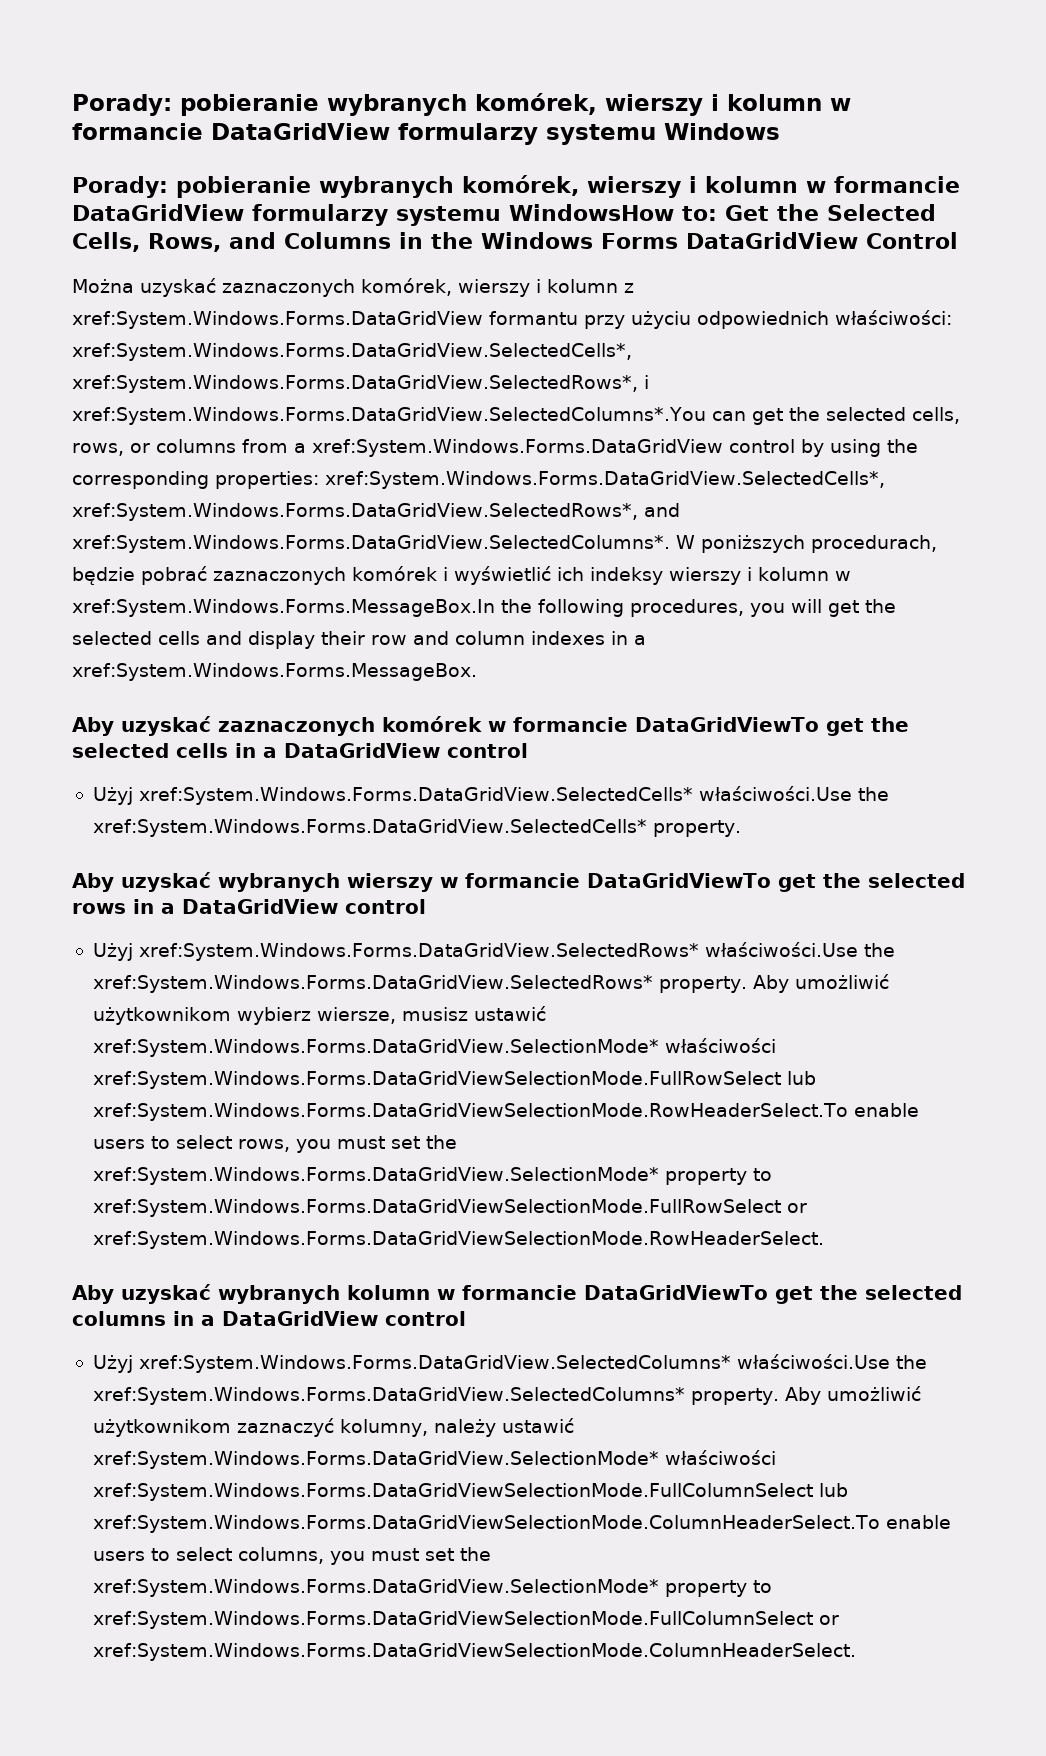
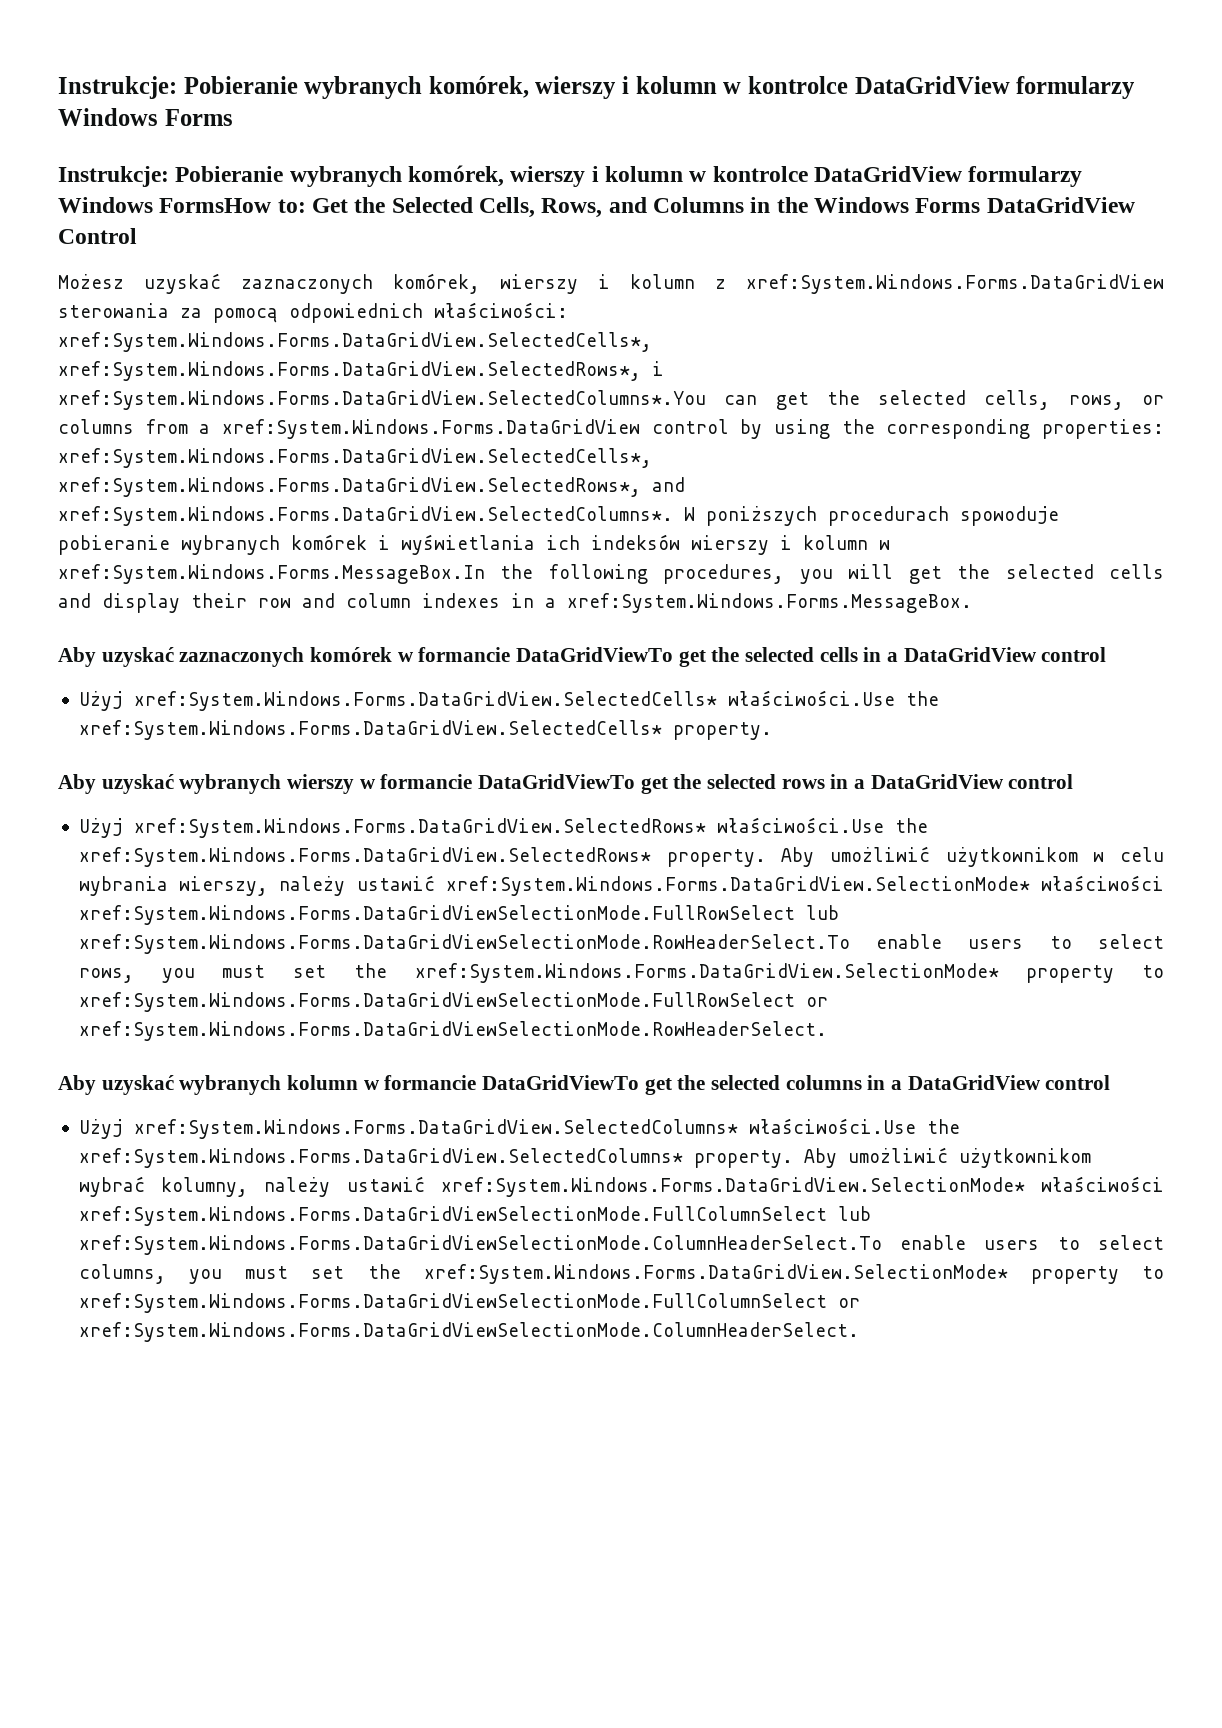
- Porady: pobieranie wybranych komórek, wierszy i kolumn w formancie DataGridView formularzy systemu Windows
- Porady: pobieranie wybranych komórek, wierszy i kolumn w formancie DataGridView formularzy systemu WindowsHow to: Get the Selected Cells, Rows, and Columns in the Windows Forms DataGridView Control
+ Instrukcje: Pobieranie wybranych komórek, wierszy i kolumn w kontrolce DataGridView formularzy Windows Forms
+ Instrukcje: Pobieranie wybranych komórek, wierszy i kolumn w kontrolce DataGridView formularzy Windows FormsHow to: Get the Selected Cells, Rows, and Columns in the Windows Forms DataGridView Control
- Można uzyskać zaznaczonych komórek, wierszy i kolumn z xref:System.Windows.Forms.DataGridView formantu przy użyciu odpowiednich właściwości:
+ Możesz uzyskać zaznaczonych komórek, wierszy i kolumn z xref:System.Windows.Forms.DataGridView sterowania za pomocą odpowiednich właściwości:
- xref:System.Windows.Forms.DataGridView.SelectedCells*, xref:System.Windows.Forms.DataGridView.SelectedRows*, and xref:System.Windows.Forms.DataGridView.SelectedColumns*. W poniższych procedurach, będzie pobrać zaznaczonych komórek i wyświetlić ich indeksy wierszy i kolumn w xref:System.Windows.Forms.MessageBox.In the following procedures, you will get the selected cells and display their row and column indexes in a xref:System.Windows.Forms.MessageBox.
+ xref:System.Windows.Forms.DataGridView.SelectedCells*, xref:System.Windows.Forms.DataGridView.SelectedRows*, and xref:System.Windows.Forms.DataGridView.SelectedColumns*. W poniższych procedurach spowoduje pobieranie wybranych komórek i wyświetlania ich indeksów wierszy i kolumn w xref:System.Windows.Forms.MessageBox.In the following procedures, you will get the selected cells and display their row and column indexes in a xref:System.Windows.Forms.MessageBox.
- Aby umożliwić użytkownikom wybierz wiersze, musisz ustawić xref:System.Windows.Forms.DataGridView.SelectionMode* właściwości xref:System.Windows.Forms.DataGridViewSelectionMode.FullRowSelect lub xref:System.Windows.Forms.DataGridViewSelectionMode.RowHeaderSelect.To enable users to select rows, you must set the xref:System.Windows.Forms.DataGridView.SelectionMode* property to xref:System.Windows.Forms.DataGridViewSelectionMode.FullRowSelect or xref:System.Windows.Forms.DataGridViewSelectionMode.RowHeaderSelect.
+ Aby umożliwić użytkownikom w celu wybrania wierszy, należy ustawić xref:System.Windows.Forms.DataGridView.SelectionMode* właściwości xref:System.Windows.Forms.DataGridViewSelectionMode.FullRowSelect lub xref:System.Windows.Forms.DataGridViewSelectionMode.RowHeaderSelect.To enable users to select rows, you must set the xref:System.Windows.Forms.DataGridView.SelectionMode* property to xref:System.Windows.Forms.DataGridViewSelectionMode.FullRowSelect or xref:System.Windows.Forms.DataGridViewSelectionMode.RowHeaderSelect.
- Aby umożliwić użytkownikom zaznaczyć kolumny, należy ustawić xref:System.Windows.Forms.DataGridView.SelectionMode* właściwości xref:System.Windows.Forms.DataGridViewSelectionMode.FullColumnSelect lub xref:System.Windows.Forms.DataGridViewSelectionMode.ColumnHeaderSelect.To enable users to select columns, you must set the xref:System.Windows.Forms.DataGridView.SelectionMode* property to xref:System.Windows.Forms.DataGridViewSelectionMode.FullColumnSelect or xref:System.Windows.Forms.DataGridViewSelectionMode.ColumnHeaderSelect.
+ Aby umożliwić użytkownikom wybrać kolumny, należy ustawić xref:System.Windows.Forms.DataGridView.SelectionMode* właściwości xref:System.Windows.Forms.DataGridViewSelectionMode.FullColumnSelect lub xref:System.Windows.Forms.DataGridViewSelectionMode.ColumnHeaderSelect.To enable users to select columns, you must set the xref:System.Windows.Forms.DataGridView.SelectionMode* property to xref:System.Windows.Forms.DataGridViewSelectionMode.FullColumnSelect or xref:System.Windows.Forms.DataGridViewSelectionMode.ColumnHeaderSelect.

